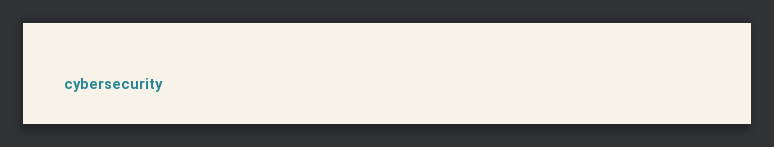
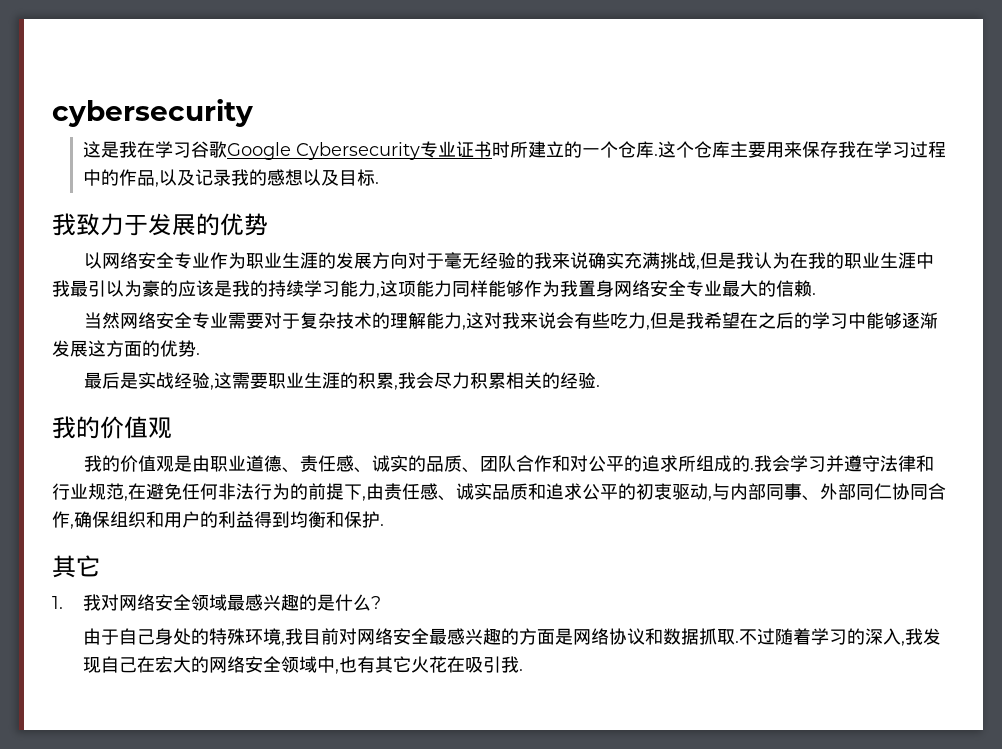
+ 这是我在学习谷歌Google Cybersecurity专业证书时所建立的一个仓库.这个仓库主要用来保存我在学习过程中的作品,以及记录我的感想以及目标.
+ 我致力于发展的优势
+ 以网络安全专业作为职业生涯的发展方向对于毫无经验的我来说确实充满挑战,但是我认为在我的职业生涯中我最引以为豪的应该是我的持续学习能力,这项能力同样能够作为我置身网络安全专业最大的信赖.
+ 当然网络安全专业需要对于复杂技术的理解能力,这对我来说会有些吃力,但是我希望在之后的学习中能够逐渐发展这方面的优势.
+ 最后是实战经验,这需要职业生涯的积累,我会尽力积累相关的经验.
+ 我的价值观
+ 我的价值观是由职业道德、责任感、诚实的品质、团队合作和对公平的追求所组成的.我会学习并遵守法律和行业规范,在避免任何非法行为的前提下,由责任感、诚实品质和追求公平的初衷驱动,与内部同事、外部同仁协同合作,确保组织和用户的利益得到均衡和保护.
+ 其它
+ 1.我对网络安全领域最感兴趣的是什么?
+ 由于自己身处的特殊环境,我目前对网络安全最感兴趣的方面是网络协议和数据抓取.不过随着学习的深入,我发现自己在宏大的网络安全领域中,也有其它火花在吸引我.

